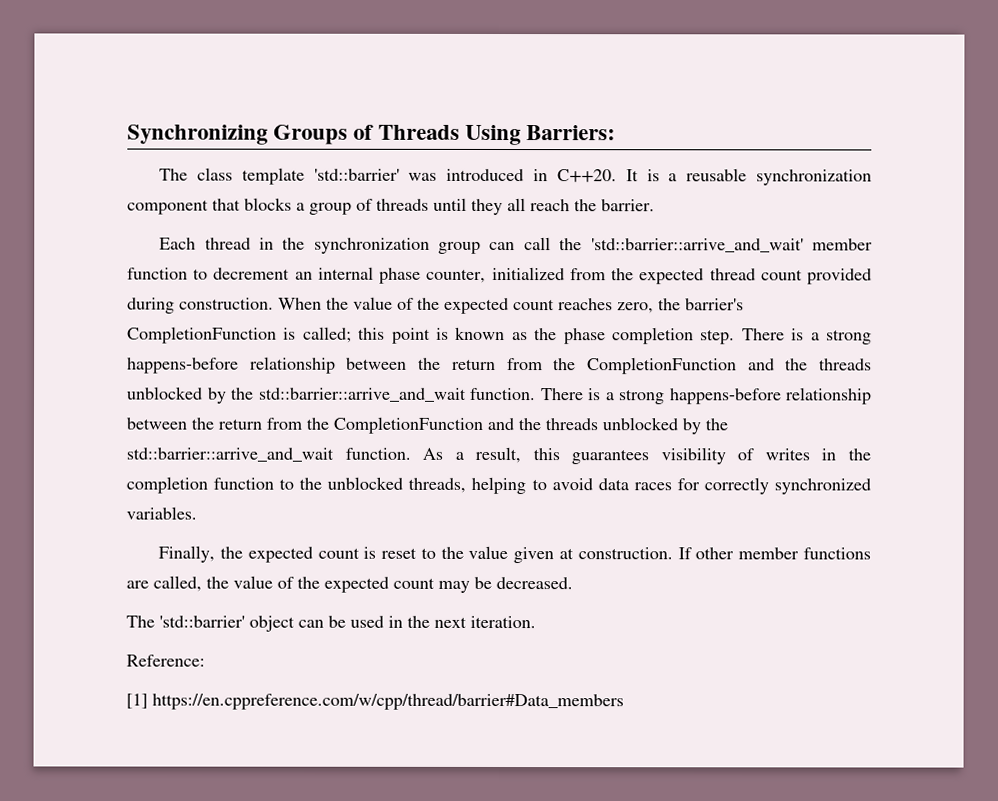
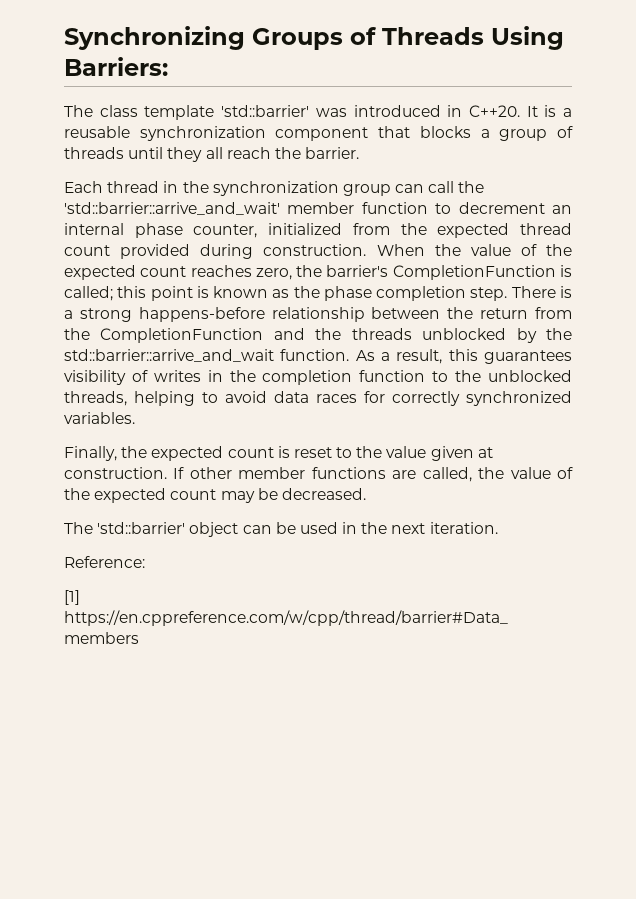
- There is a strong happens-before relationship between the return from the CompletionFunction and the threads unblocked by the std::barrier::arrive_and_wait function. There is a strong happens-before relationship between the return from the CompletionFunction and the threads unblocked by the std::barrier::arrive_and_wait function.
+ There is a strong happens-before relationship between the return from the CompletionFunction and the threads unblocked by the std::barrier::arrive_and_wait function.

